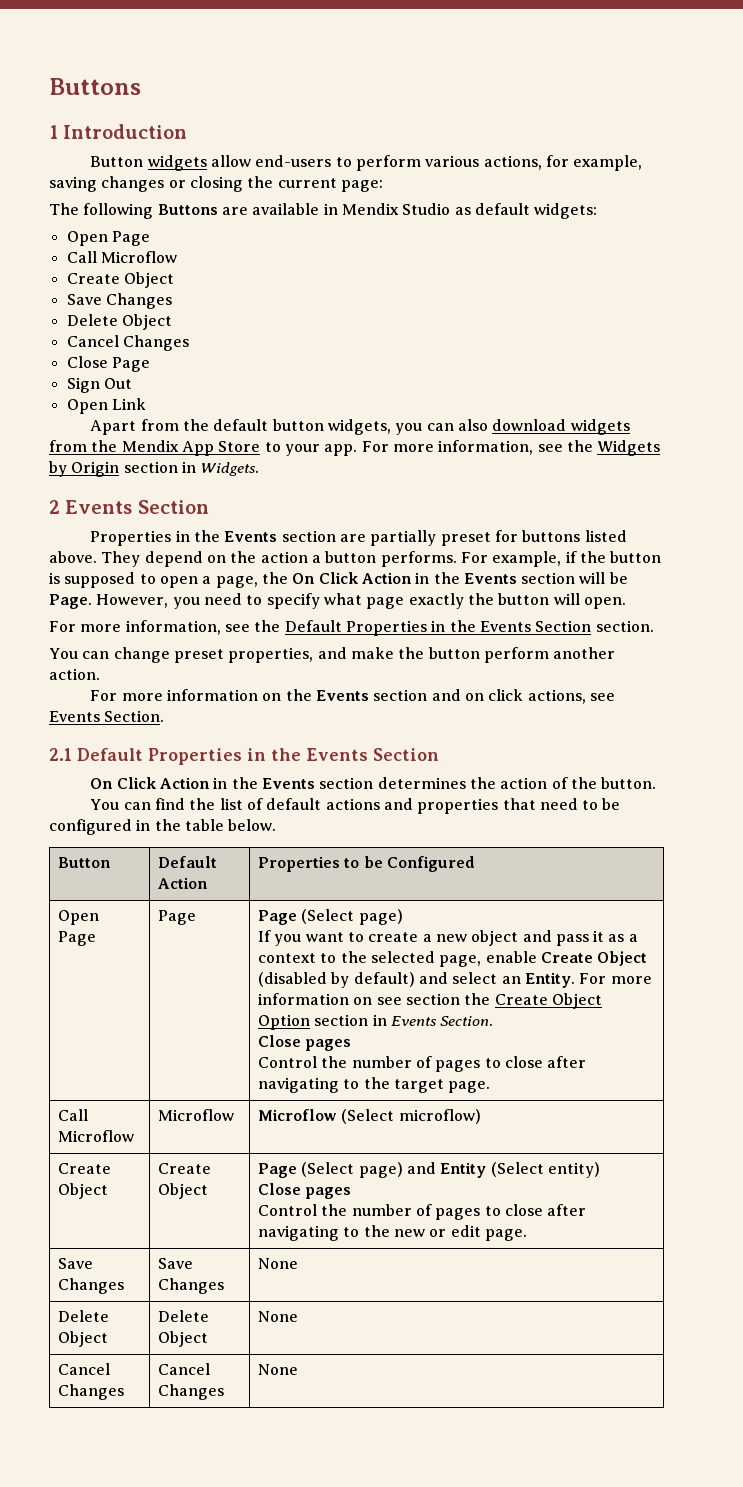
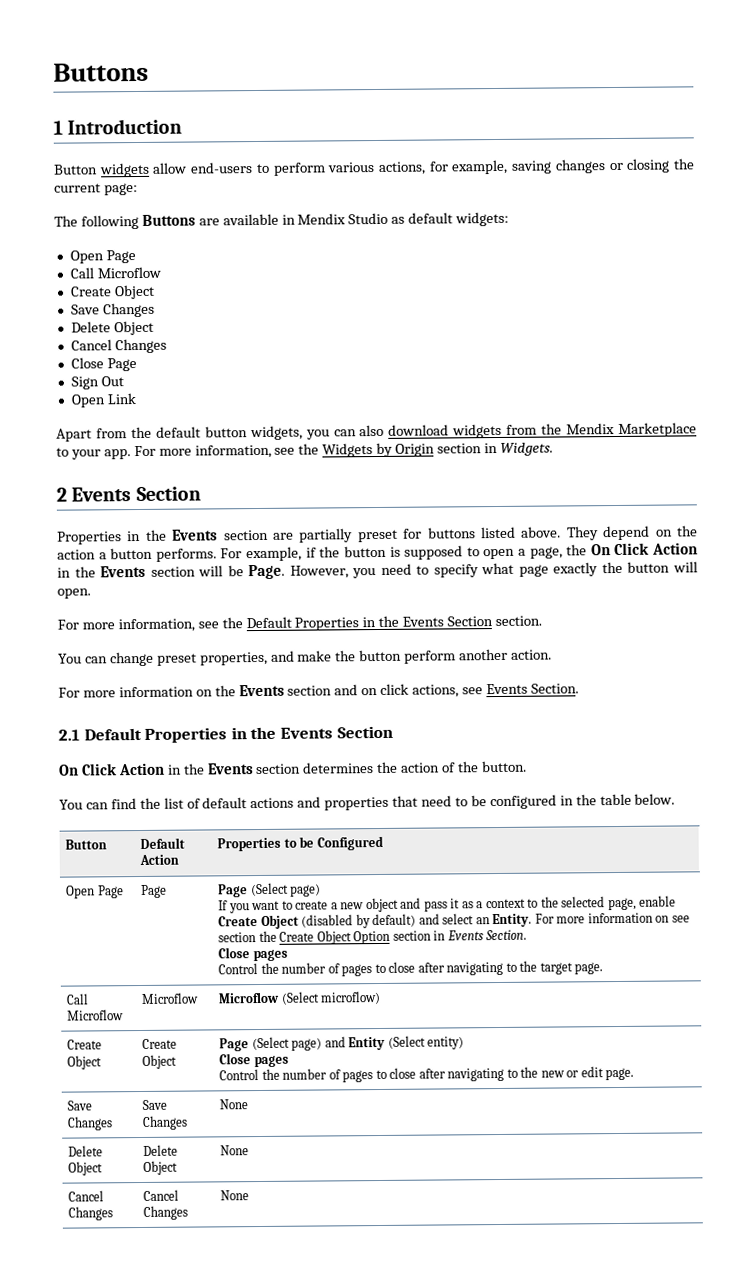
- Apart from the default button widgets, you can also download widgets from the Mendix App Store to your app.
+ Apart from the default button widgets, you can also download widgets from the Mendix Marketplace to your app.

